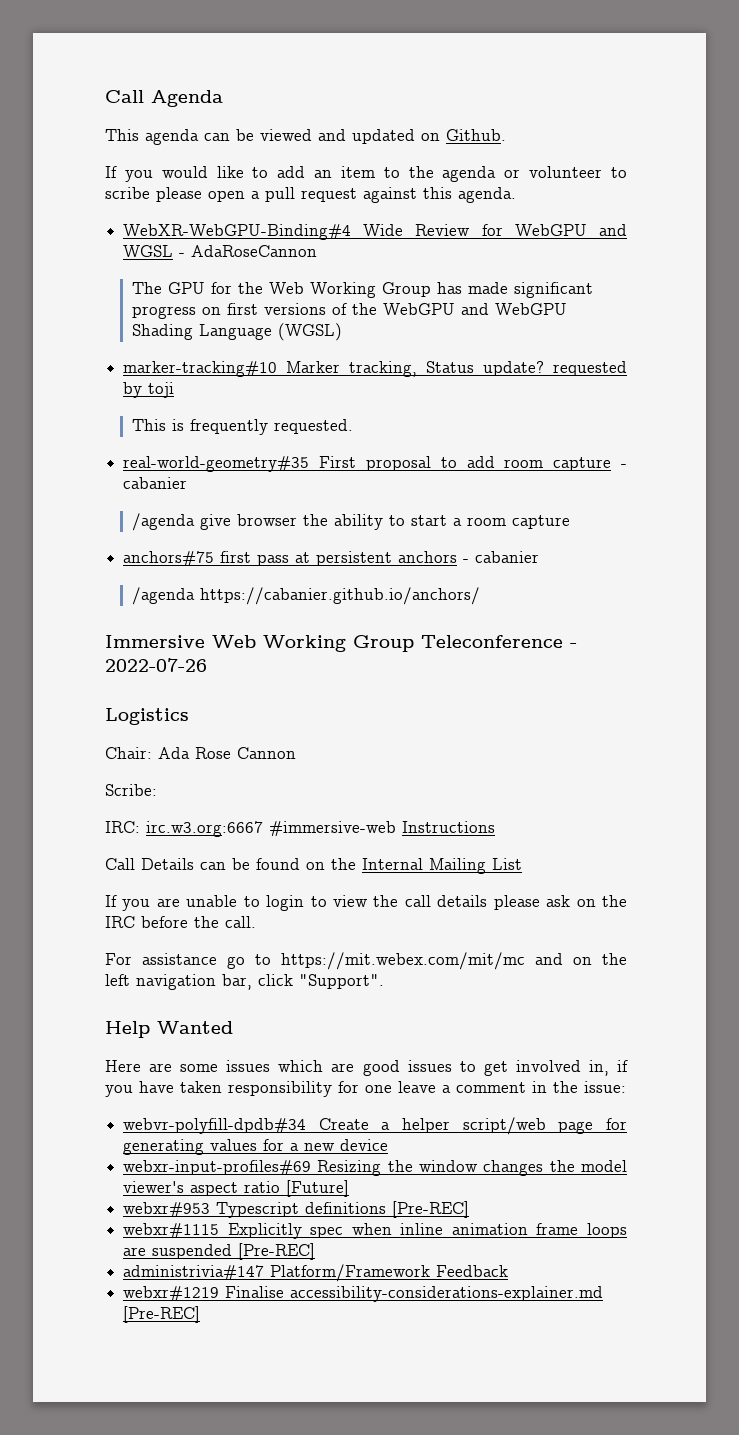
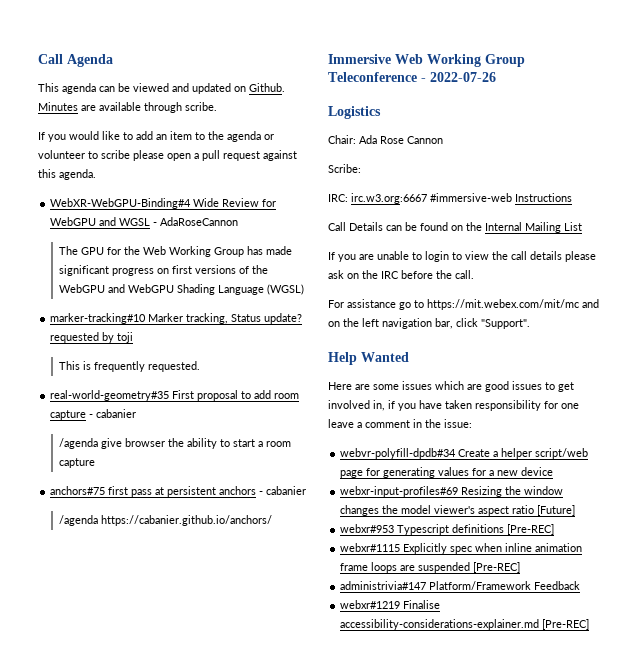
+ Minutes are available through scribe.

